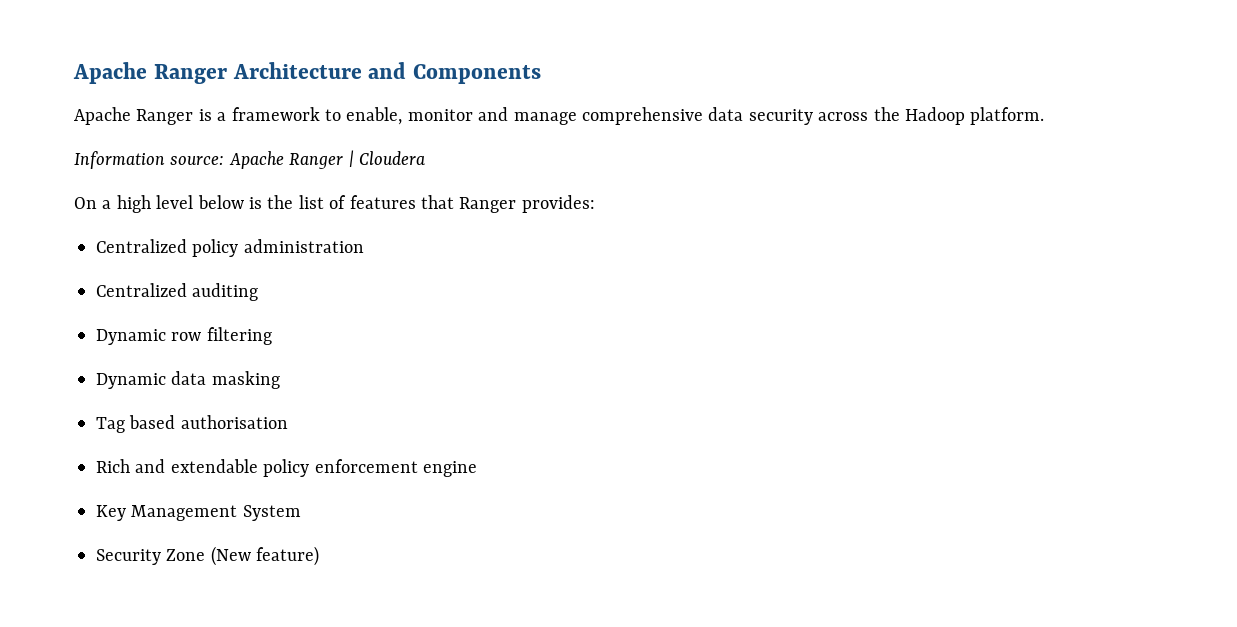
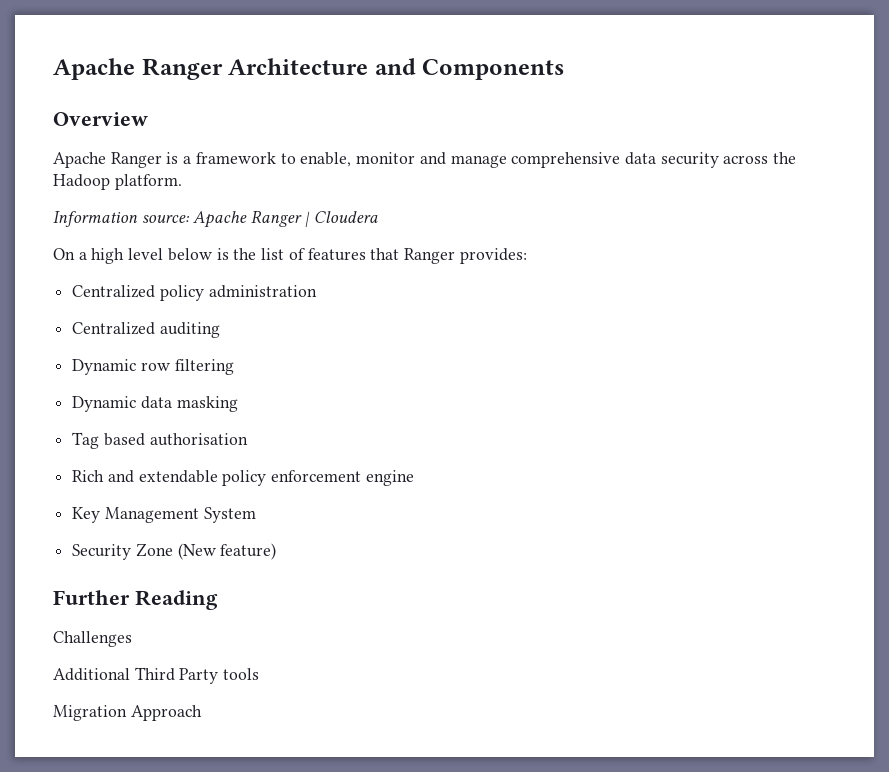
+ Overview
+ Further Reading
+ Challenges
+ Additional Third Party tools
+ Migration Approach

